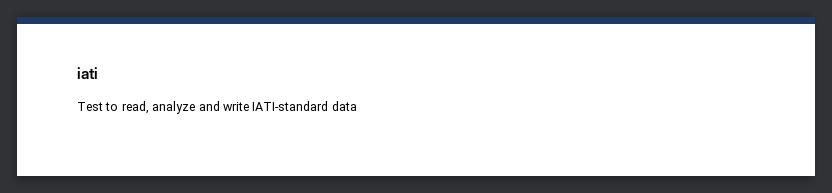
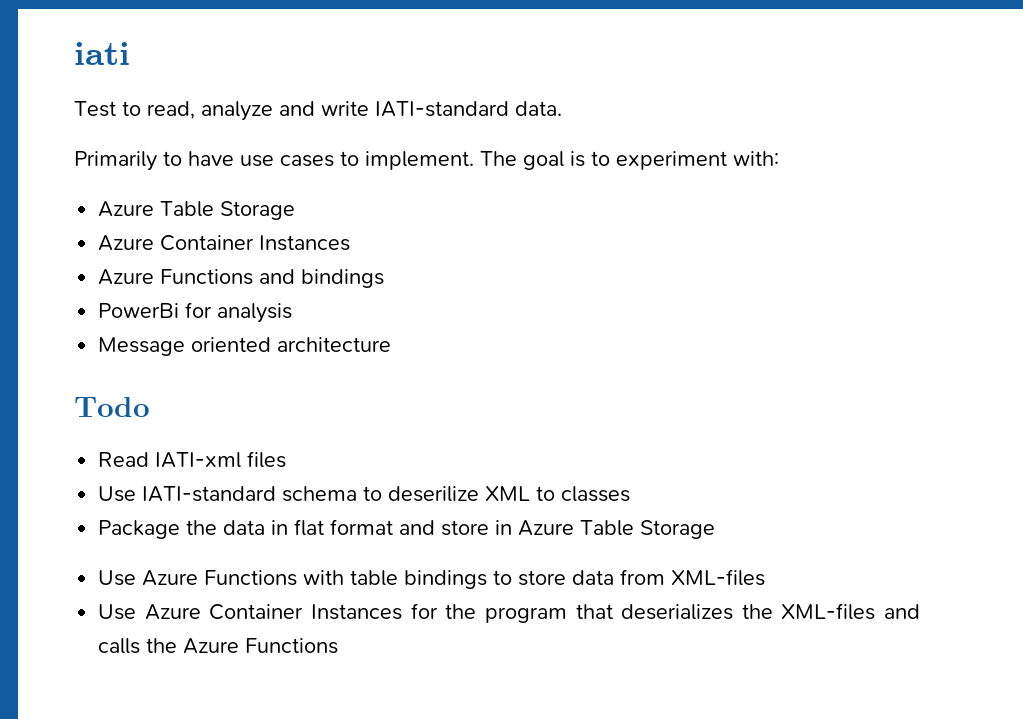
- Test to read, analyze and write IATI-standard data
+ Test to read, analyze and write IATI-standard data.
+ Primarily to have use cases to implement. The goal is to experiment with:
+ Azure Table Storage
+ Azure Container Instances
+ Azure Functions and bindings
+ PowerBi for analysis
+ Message oriented architecture
+ Todo
+ Read IATI-xml files
+ Use IATI-standard schema to deserilize XML to classes
+ Package the data in flat format and store in Azure Table Storage
+ Use Azure Functions with table bindings to store data from XML-files
+ Use Azure Container Instances for the program that deserializes the XML-files and calls the Azure Functions

